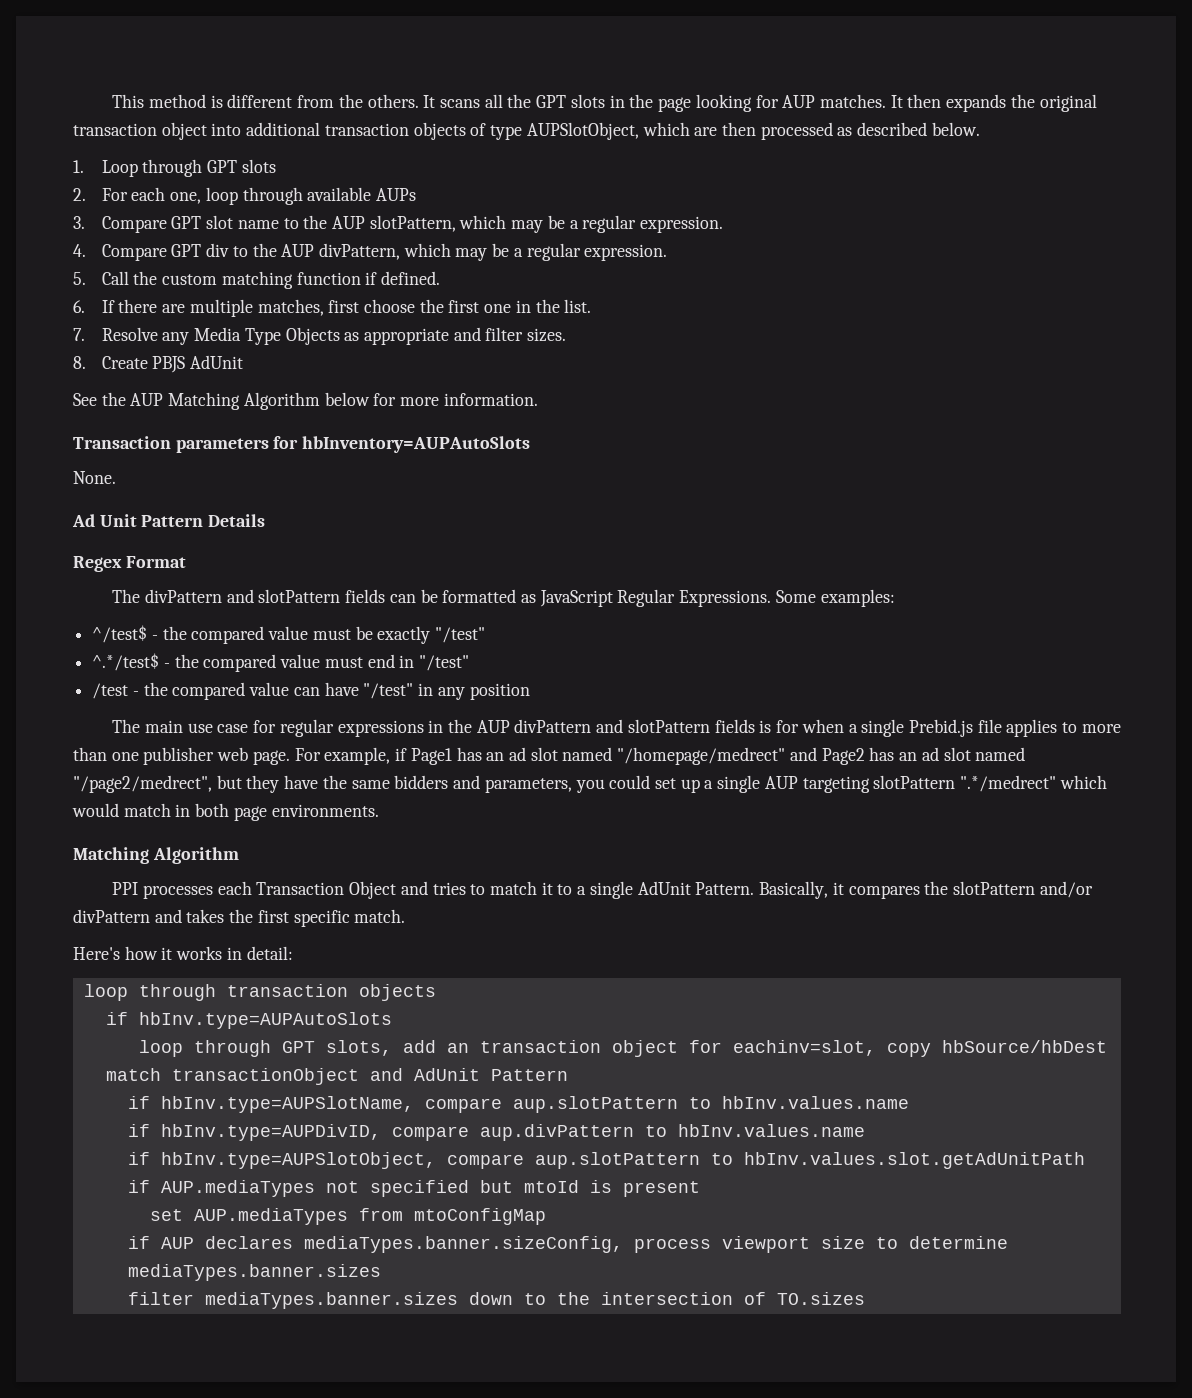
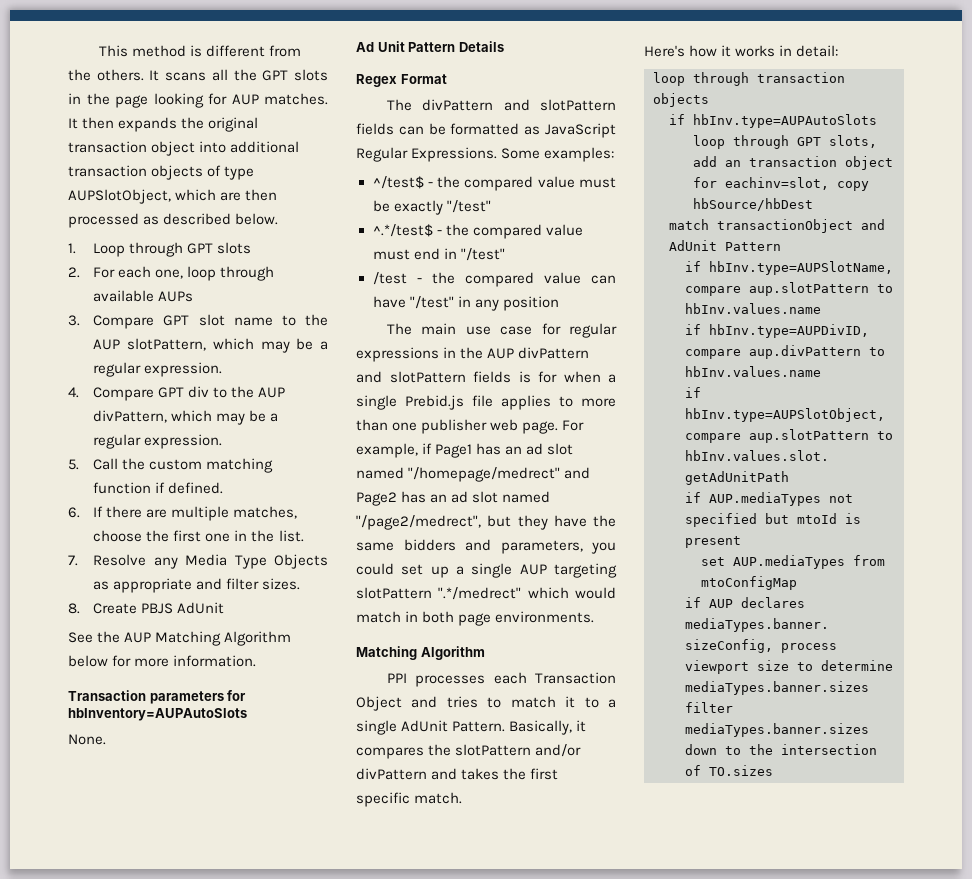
- 6. If there are multiple matches, first choose the first one in the list.
+ 6. If there are multiple matches, choose the first one in the list.

